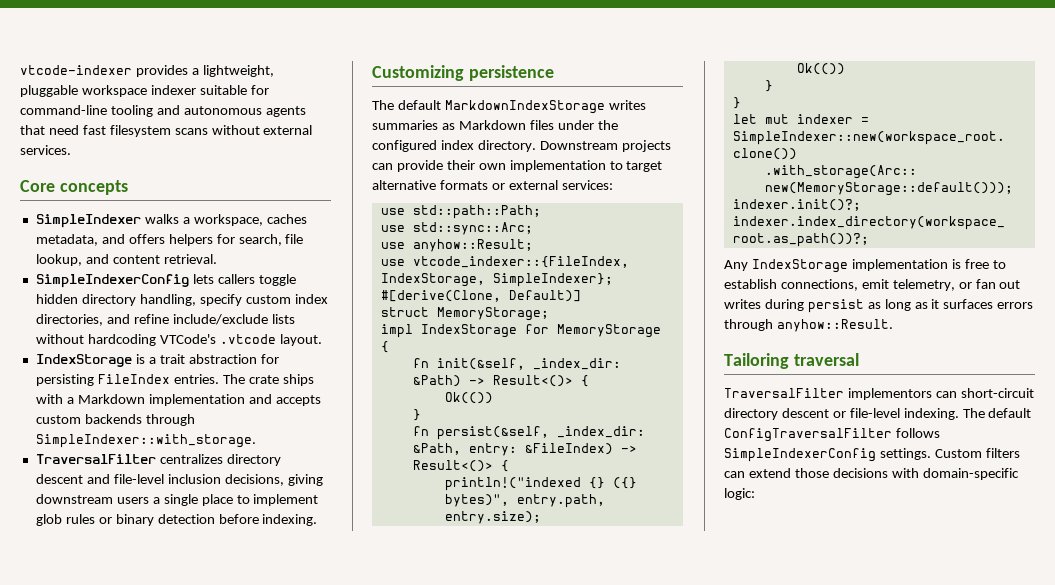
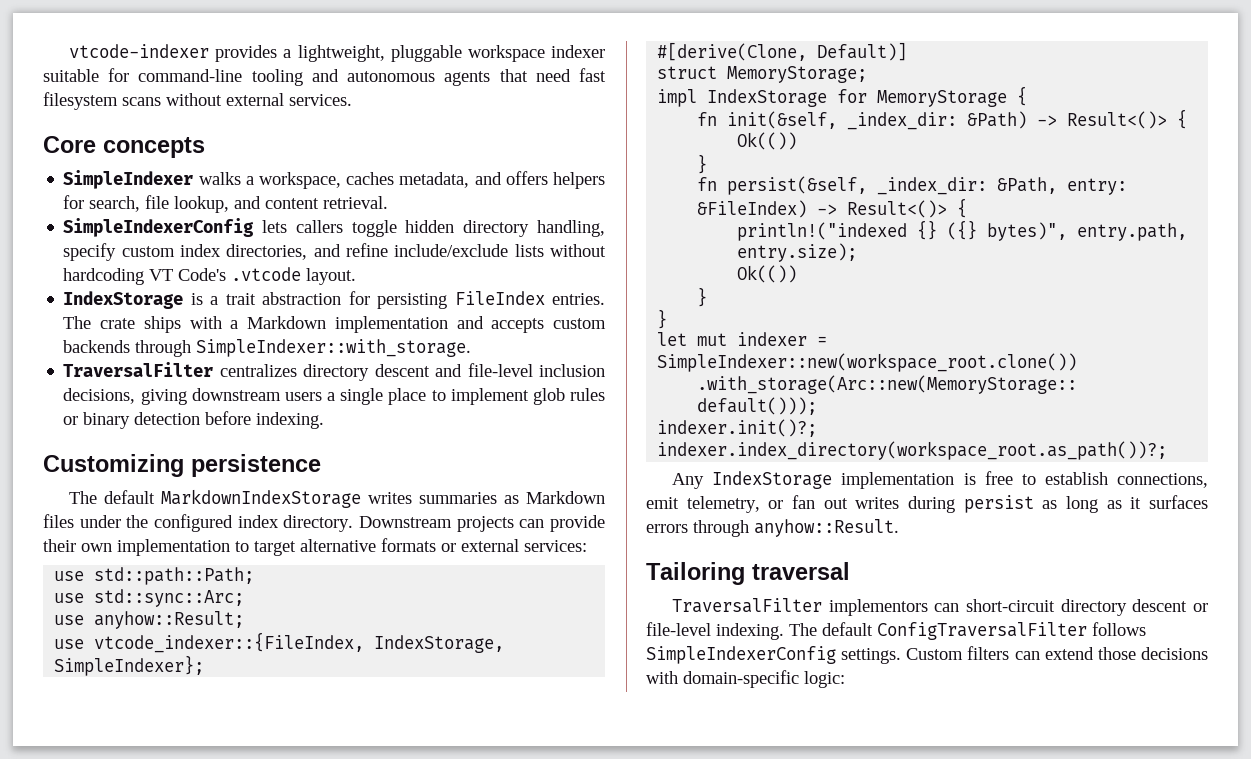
- SimpleIndexerConfig lets callers toggle hidden directory handling, specify custom index directories, and refine include/exclude lists without hardcoding VTCode's .vtcode layout.
+ SimpleIndexerConfig lets callers toggle hidden directory handling, specify custom index directories, and refine include/exclude lists without hardcoding VT Code's .vtcode layout.

